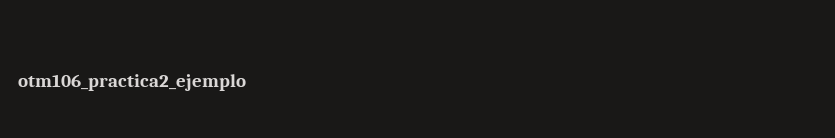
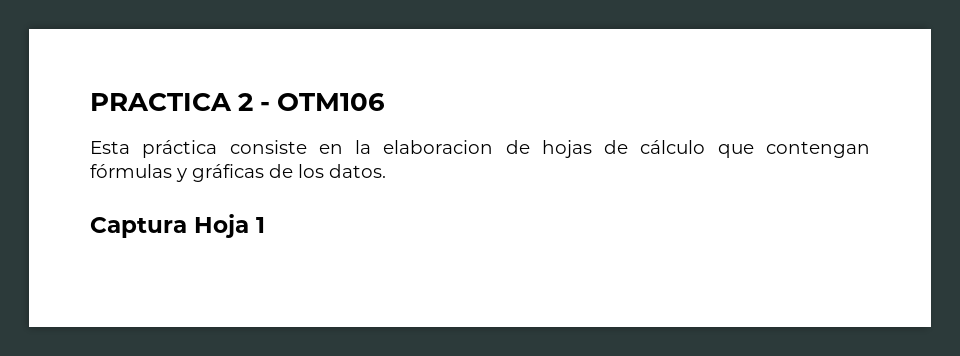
- otm106_practica2_ejemplo
+ PRACTICA 2 - OTM106
+ Esta práctica consiste en la elaboracion de hojas de cálculo que contengan fórmulas y gráficas de los datos.
+ Captura Hoja 1

